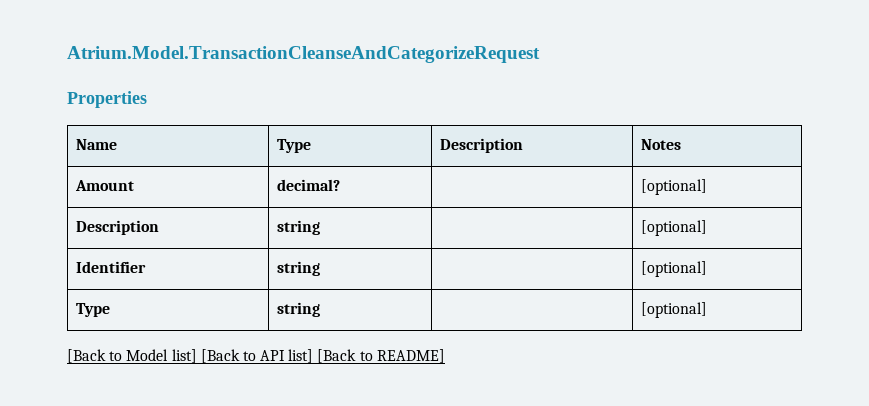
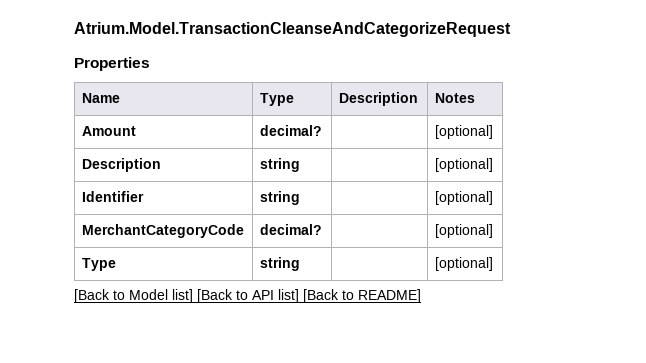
+ MerchantCategoryCode | decimal? | | [optional]

